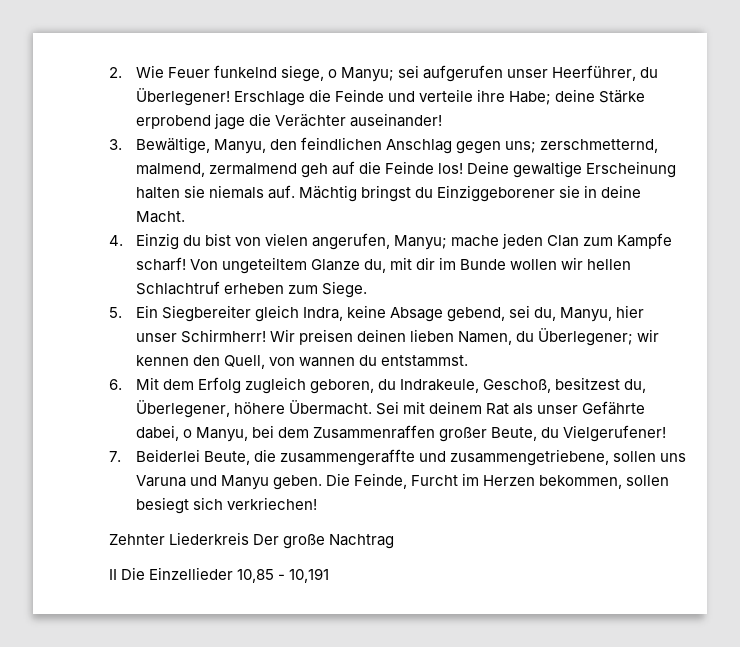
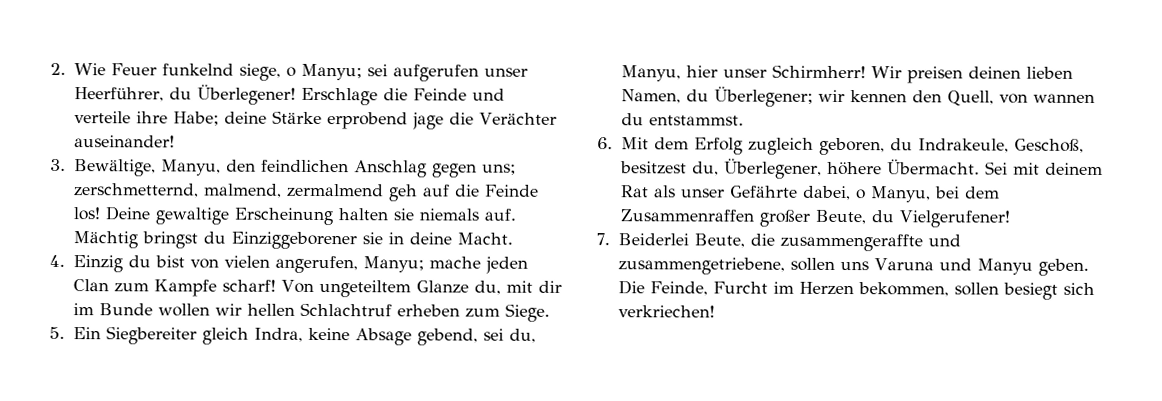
- Zehnter Liederkreis Der große Nachtrag
- II Die Einzellieder 10,85 - 10,191

